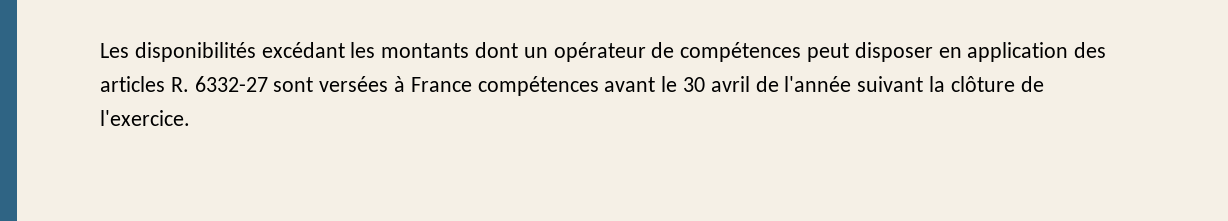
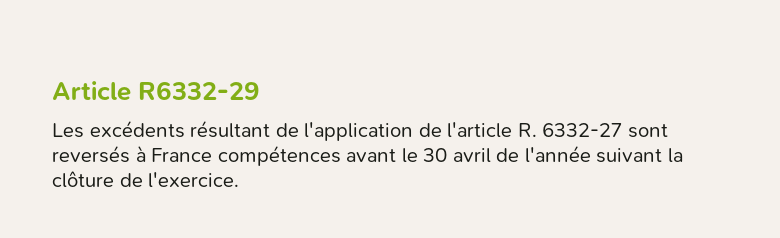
- Les disponibilités excédant les montants dont un opérateur de compétences peut disposer en application des articles R. 6332-27 sont versées à France compétences avant le 30 avril de l'année suivant la clôture de l'exercice.
+ Article R6332-29
+ Les excédents résultant de l'application de l'article R. 6332-27 sont reversés à France compétences avant le 30 avril de l'année suivant la clôture de l'exercice.

